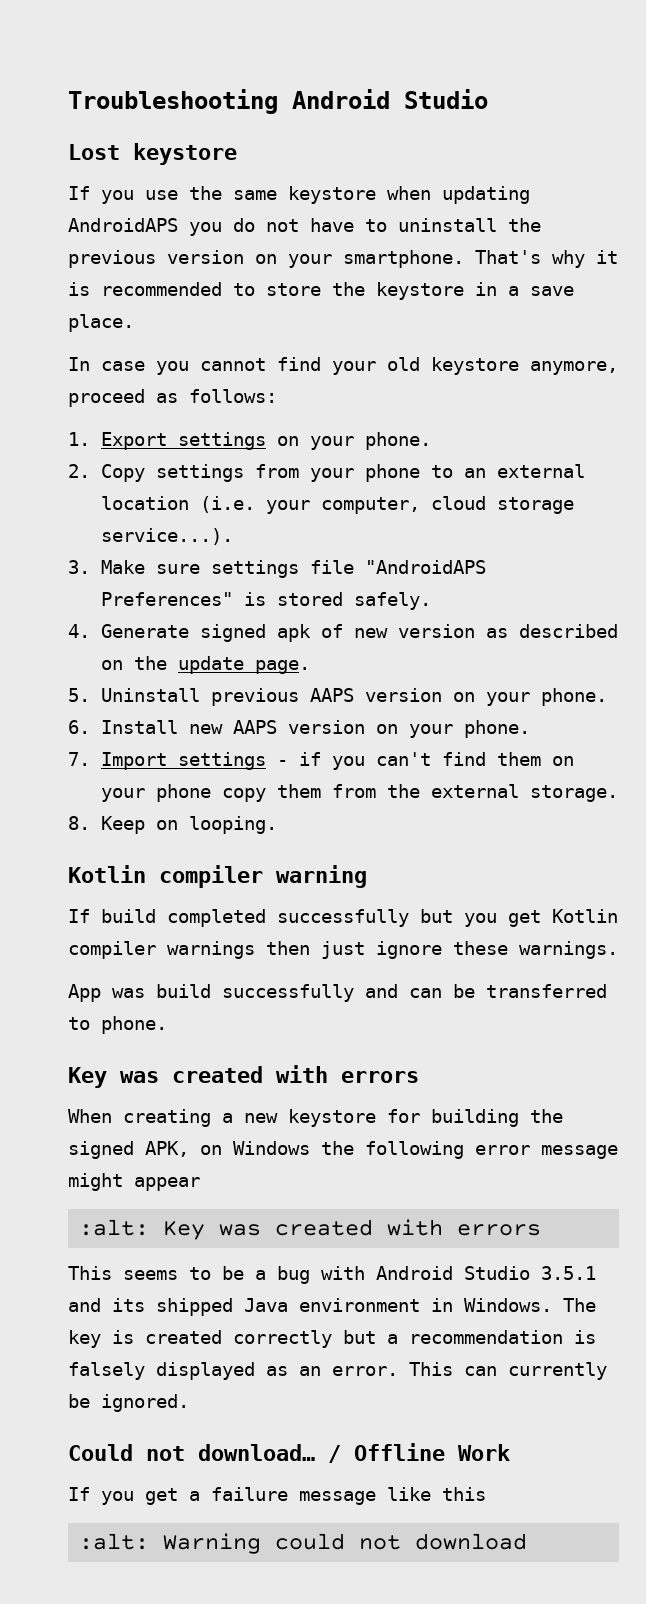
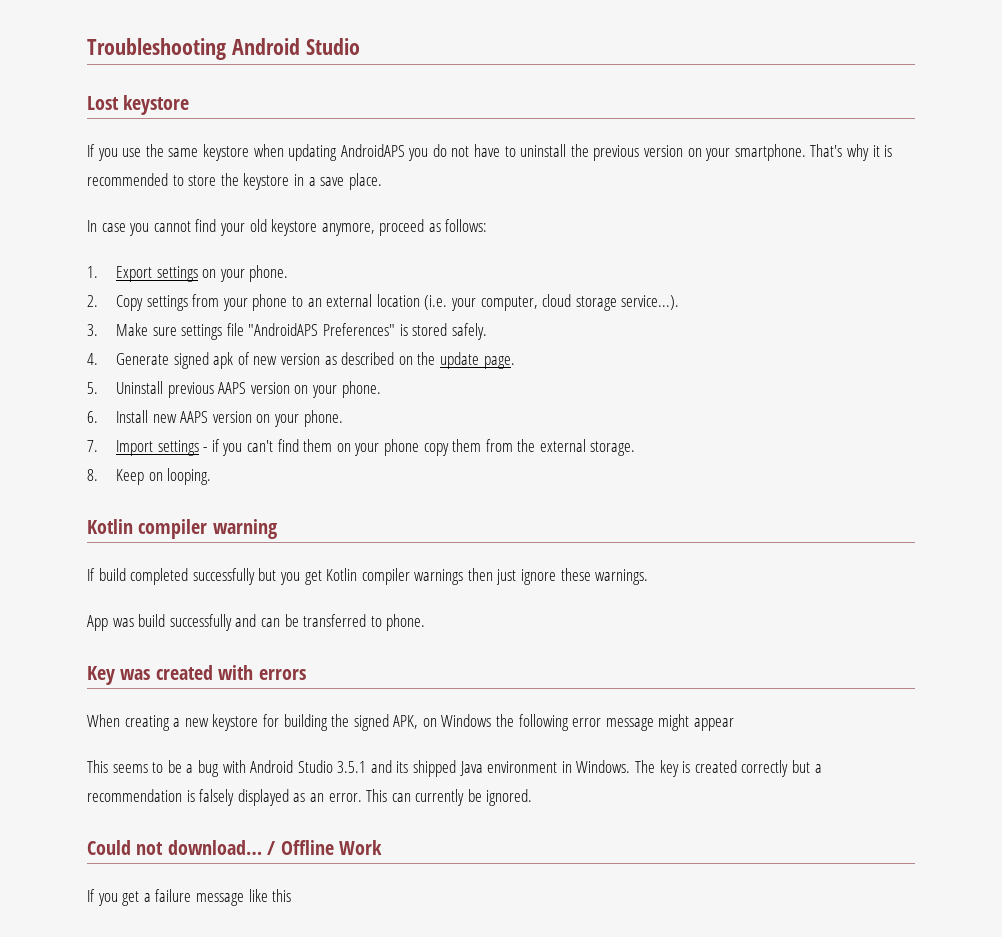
- :alt: Key was created with errors
- :alt: Warning could not download

